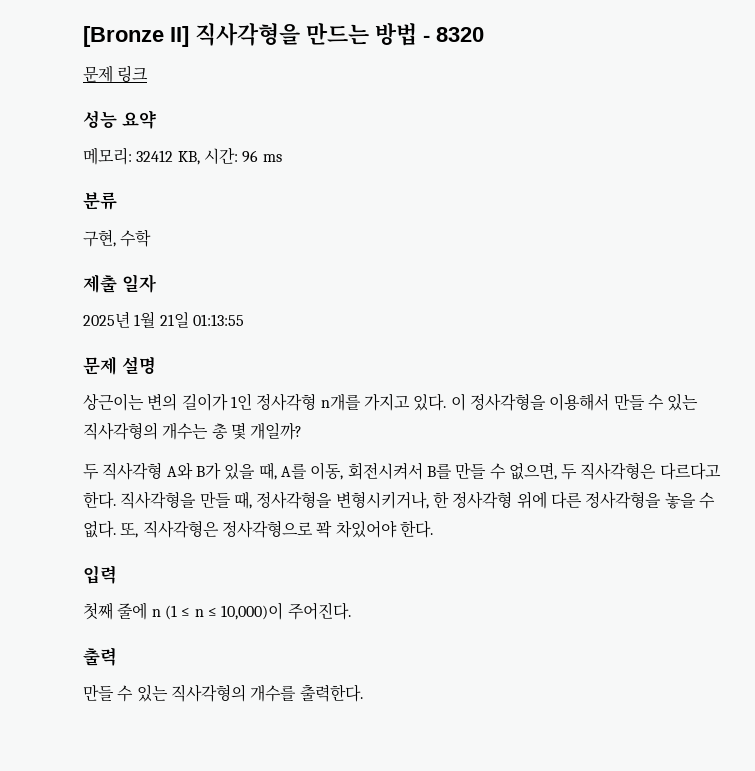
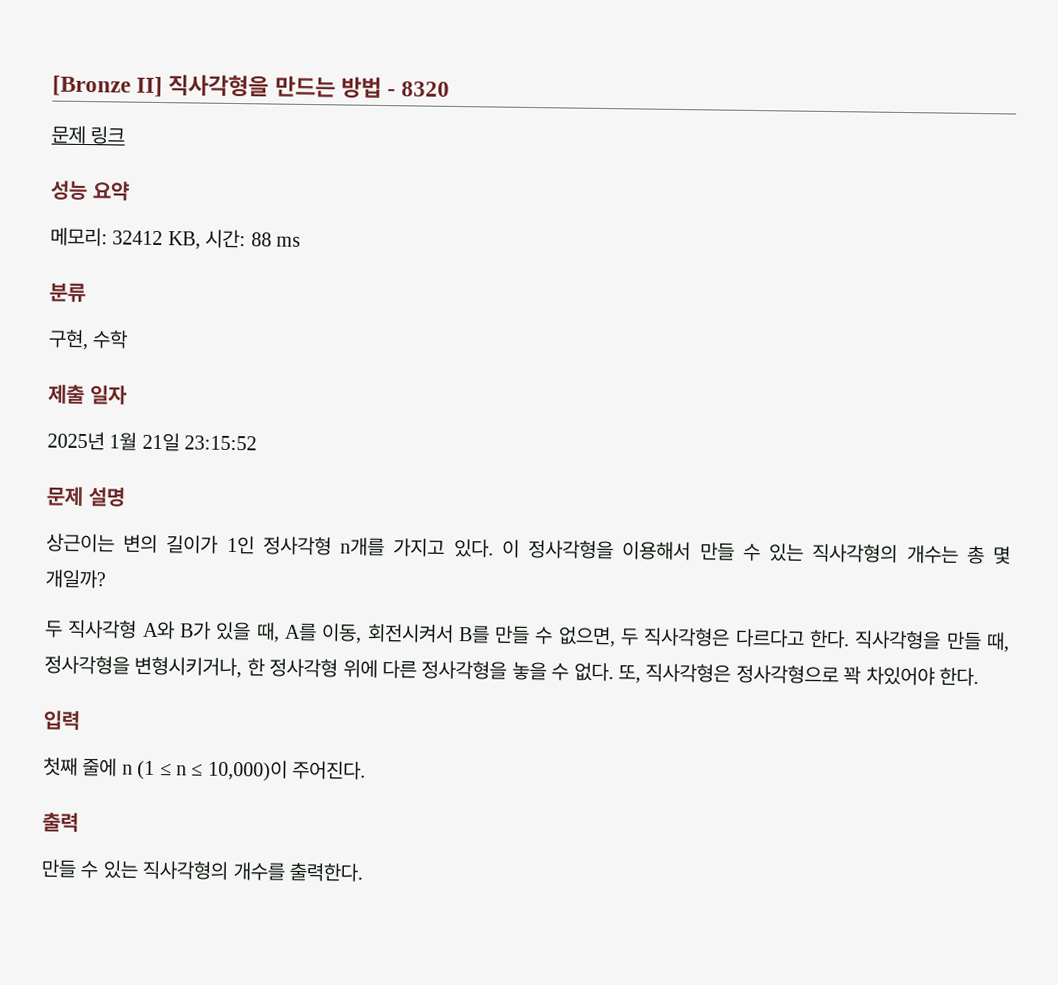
- 메모리: 32412 KB, 시간: 96 ms
+ 메모리: 32412 KB, 시간: 88 ms
- 2025년 1월 21일 01:13:55
+ 2025년 1월 21일 23:15:52

